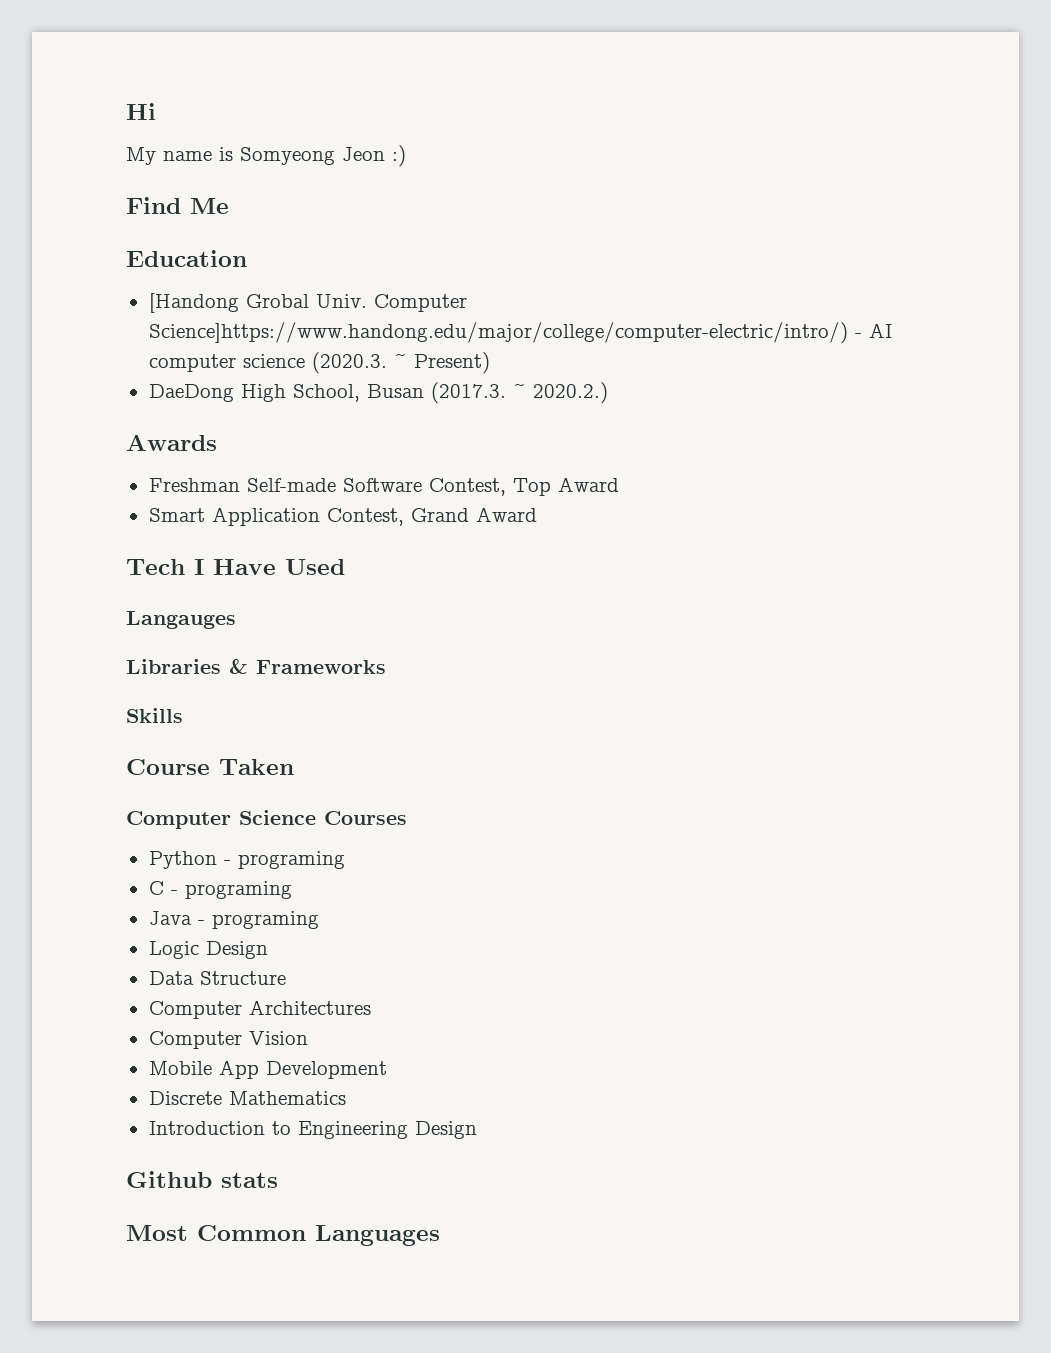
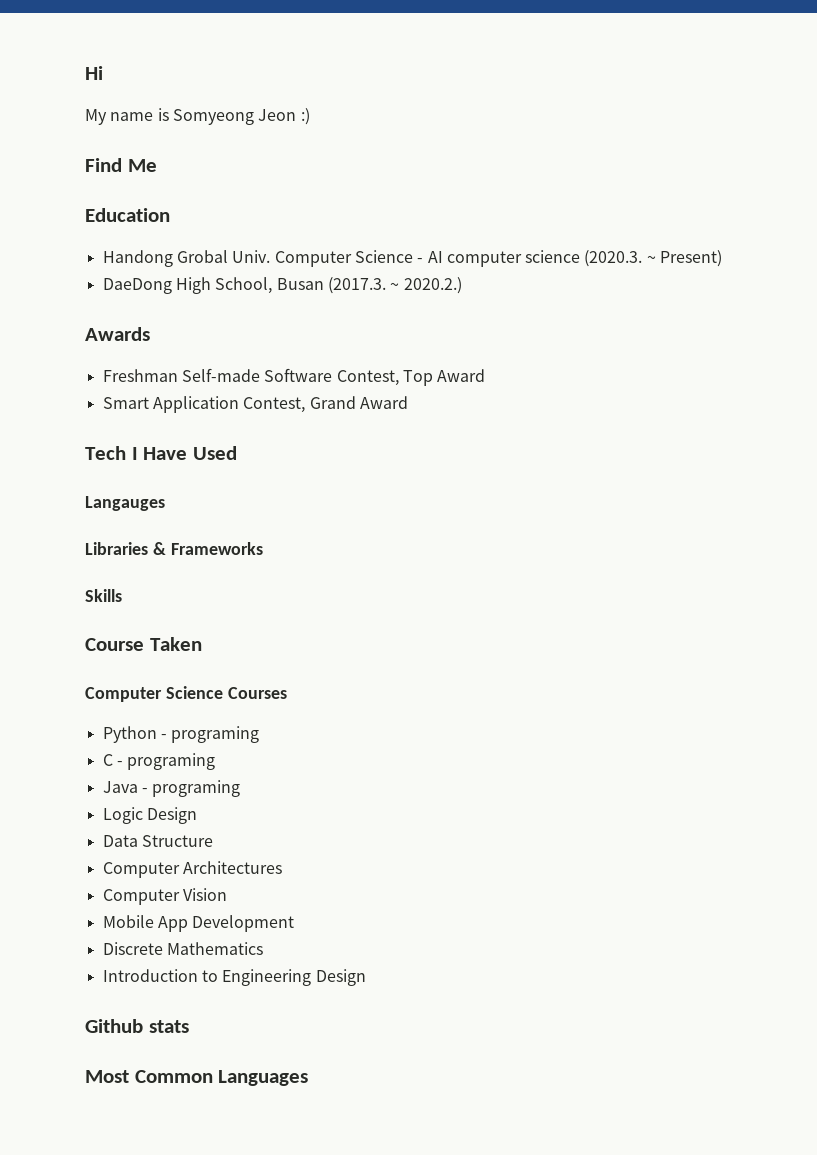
- [Handong Grobal Univ.
+ Handong Grobal Univ.
- Computer Science]https://www.handong.edu/major/college/computer-electric/intro/) - AI computer science (2020.3. ~ Present)
+ Computer Science - AI computer science (2020.3. ~ Present)

